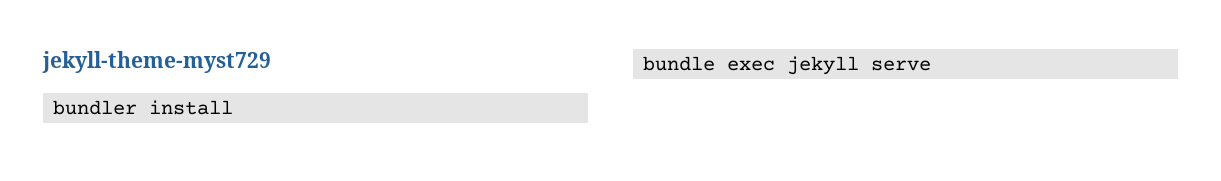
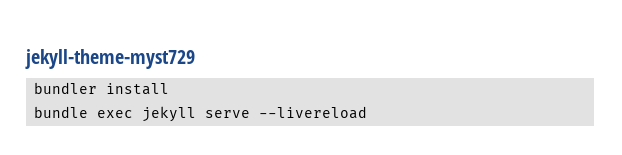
- bundle exec jekyll serve
+ bundle exec jekyll serve --livereload

